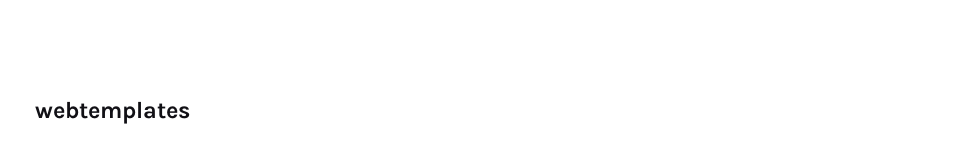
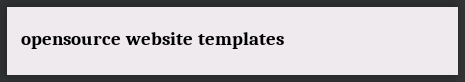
- webtemplates
+ opensource website templates

